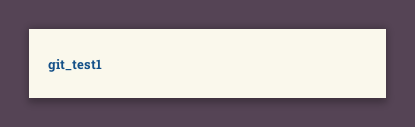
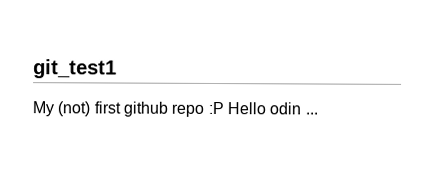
+ My (not) first github repo :P Hello odin ...

